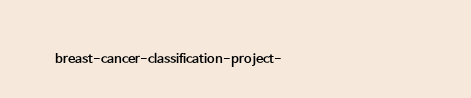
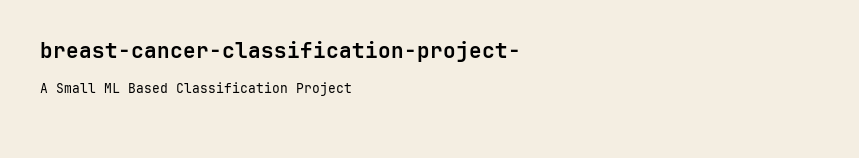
+ A Small ML Based Classification Project

